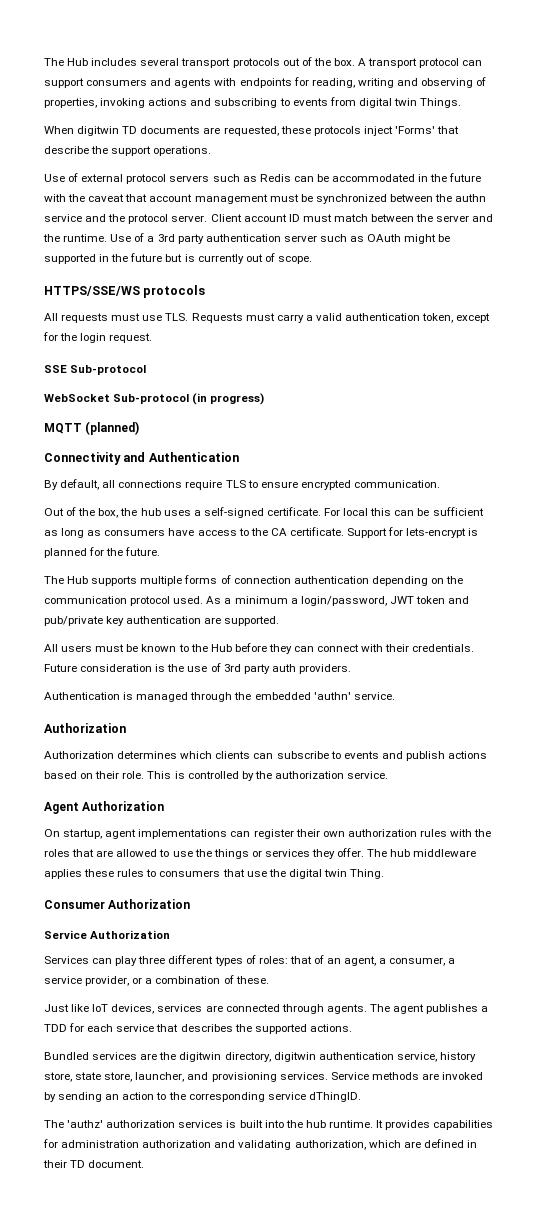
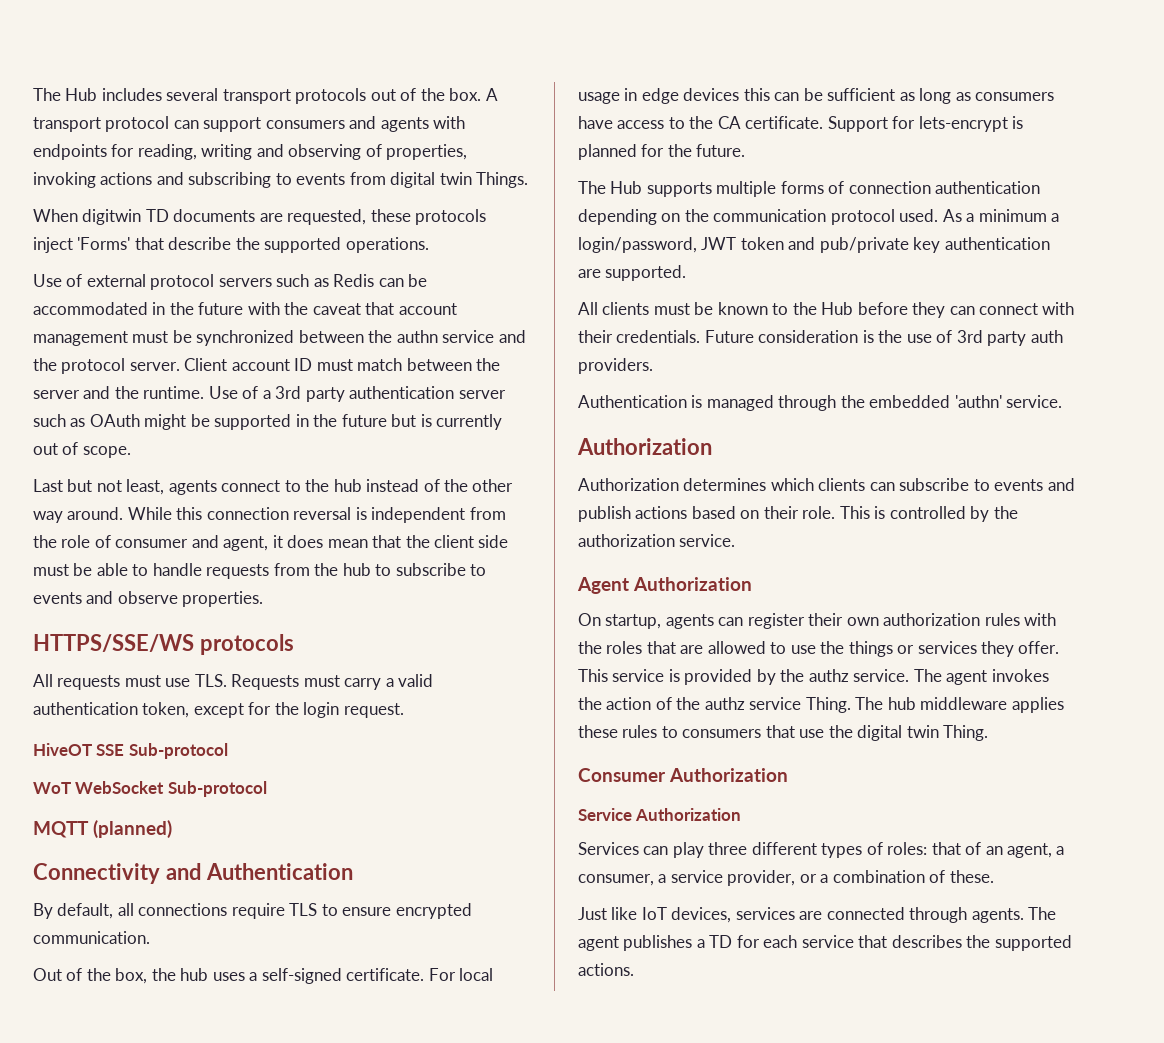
- When digitwin TD documents are requested, these protocols inject 'Forms' that describe the support operations.
+ When digitwin TD documents are requested, these protocols inject 'Forms' that describe the supported operations.
+ Last but not least, agents connect to the hub instead of the other way around. While this connection reversal is independent from the role of consumer and agent, it does mean that the client side must be able to handle requests from the hub to subscribe to events and observe properties.
- SSE Sub-protocol
+ HiveOT SSE Sub-protocol
- WebSocket Sub-protocol (in progress)
+ WoT WebSocket Sub-protocol
- For local this can be sufficient as long as consumers have access to the CA certificate.
+ For local usage in edge devices this can be sufficient as long as consumers have access to the CA certificate.
- All users must be known to the Hub before they can connect with their credentials.
+ All clients must be known to the Hub before they can connect with their credentials.
- On startup, agent implementations can register their own authorization rules with the roles that are allowed to use the things or services they offer.
+ On startup, agents can register their own authorization rules with the roles that are allowed to use the things or services they offer.
+ This service is provided by the authz service. The agent invokes the action of the authz service Thing.
- The agent publishes a TDD for each service that describes the supported actions.
+ The agent publishes a TD for each service that describes the supported actions.
- Bundled services are the digitwin directory, digitwin authentication service, history store, state store, launcher, and provisioning services. Service methods are invoked by sending an action to the corresponding service dThingID.
- The 'authz' authorization services is built into the hub runtime. It provides capabilities for administration authorization and validating authorization, which are defined in their TD document.

